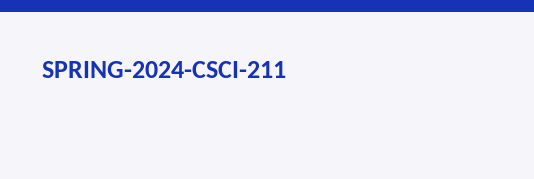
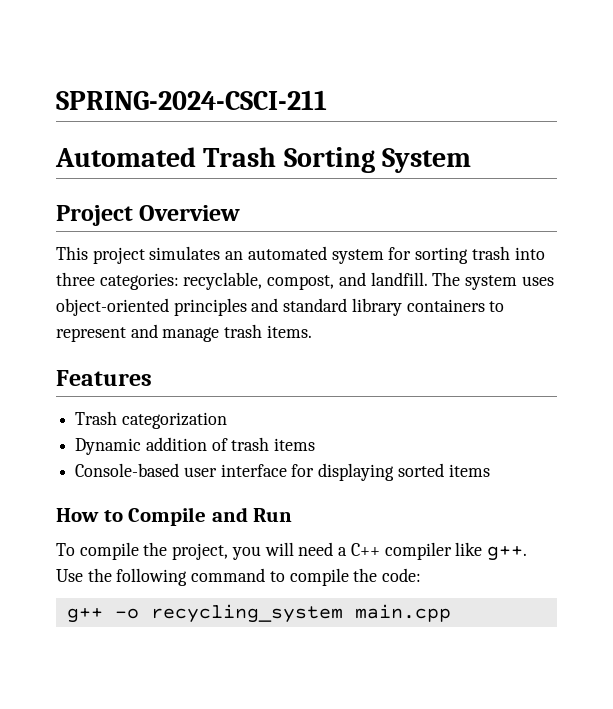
+ Automated Trash Sorting System
+ Project Overview
+ This project simulates an automated system for sorting trash into three categories: recyclable, compost, and landfill. The system uses object-oriented principles and standard library containers to represent and manage trash items.
+ Features
+ Trash categorization
+ Dynamic addition of trash items
+ Console-based user interface for displaying sorted items
+ How to Compile and Run
+ To compile the project, you will need a C++ compiler like g++. Use the following command to compile the code:
+ g++ -o recycling_system main.cpp

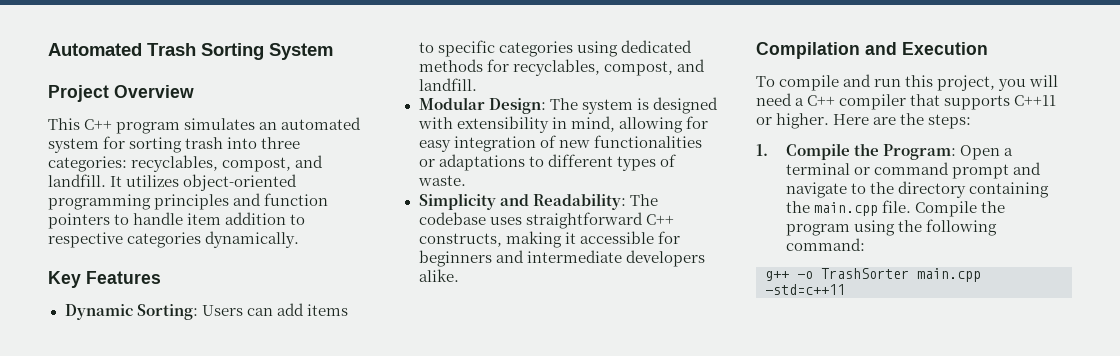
- SPRING-2024-CSCI-211
- This project simulates an automated system for sorting trash into three categories: recyclable, compost, and landfill. The system uses object-oriented principles and standard library containers to represent and manage trash items.
- Features
- Trash categorization
- Dynamic addition of trash items
- Console-based user interface for displaying sorted items
- How to Compile and Run
+ This C++ program simulates an automated system for sorting trash into three categories: recyclables, compost, and landfill. It utilizes object-oriented programming principles and function pointers to handle item addition to respective categories dynamically.
+ Key Features
+ Dynamic Sorting: Users can add items to specific categories using dedicated methods for recyclables, compost, and landfill.
+ Modular Design: The system is designed with extensibility in mind, allowing for easy integration of new functionalities or adaptations to different types of waste.
+ Simplicity and Readability: The codebase uses straightforward C++ constructs, making it accessible for beginners and intermediate developers alike.
+ Compilation and Execution
- To compile the project, you will need a C++ compiler like g++. Use the following command to compile the code:
+ To compile and run this project, you will need a C++ compiler that supports C++11 or higher. Here are the steps:
+ 1. Compile the Program: Open a terminal or command prompt and navigate to the directory containing the main.cpp file. Compile the program using the following command:
- g++ -o recycling_system main.cpp
+ g++ -o TrashSorter main.cpp -std=c++11

